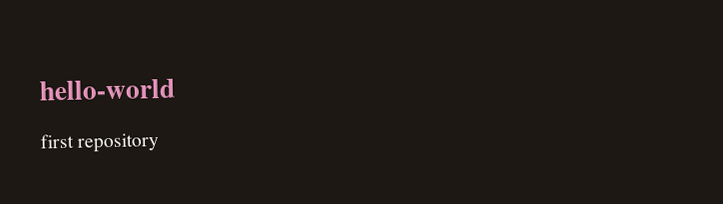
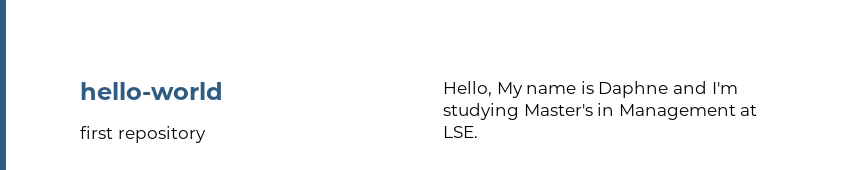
+ Hello, My name is Daphne and I'm studying Master's in Management at LSE.

